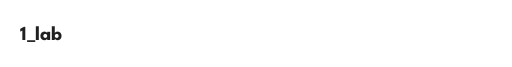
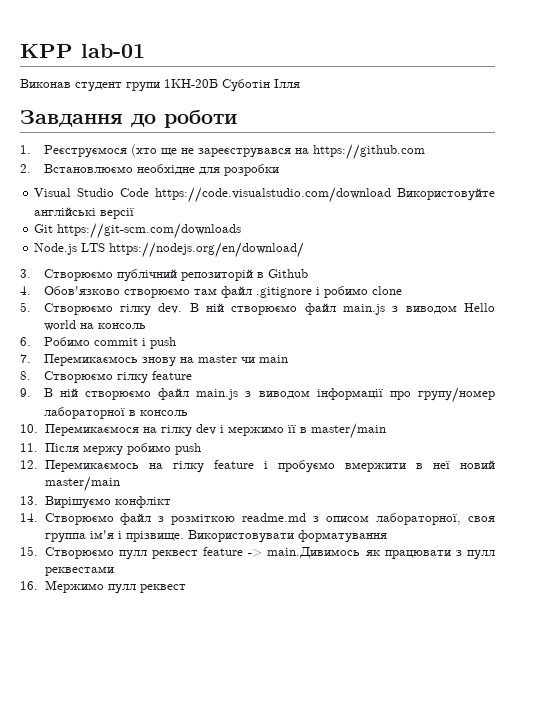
- 1_lab
+ KPP lab-01
+ Виконав студент групи 1КН-20Б Суботін Ілля
+ Завдання до роботи
+ 1. Реєструємося (хто ще не зареєструвався на https://github.com
+ 2. Встановлюємо необхідне для розробки
+ Visual Studio Code https://code.visualstudio.com/download Використовуйте англійські версії
+ Git https://git-scm.com/downloads
+ Node.js LTS https://nodejs.org/en/download/
+ 3. Створюємо публічний репозиторій в Github
+ 4. Обов'язково створюємо там файл .gitignore і робимо clone
+ 5. Створюємо гілку dev. В ній створюємо файл main.js з виводом Hello world на консоль
+ 6. Робимо commit і push
+ 7. Перемикаємось знову на master чи main
+ 8. Створюємо гілку feature
+ 9. В ній створюємо файл main.js з виводом інформації про групу/номер лабораторної в консоль
+ 10. Перемикаємося на гілку dev і мержимо її в master/main
+ 11. Після мержу робимо push
+ 12. Перемикаємось на гілку feature і пробуємо вмержити в неї новий master/main
+ 13. Вирішуємо конфлікт
+ 14. Створюємо файл з розміткою readme.md з описом лабораторної, своя группа ім'я і прізвище. Використовувати форматування
+ 15. Створюємо пулл реквест feature -> main.Дивимось як працювати з пулл реквестами
+ 16. Мержимо пулл реквест

